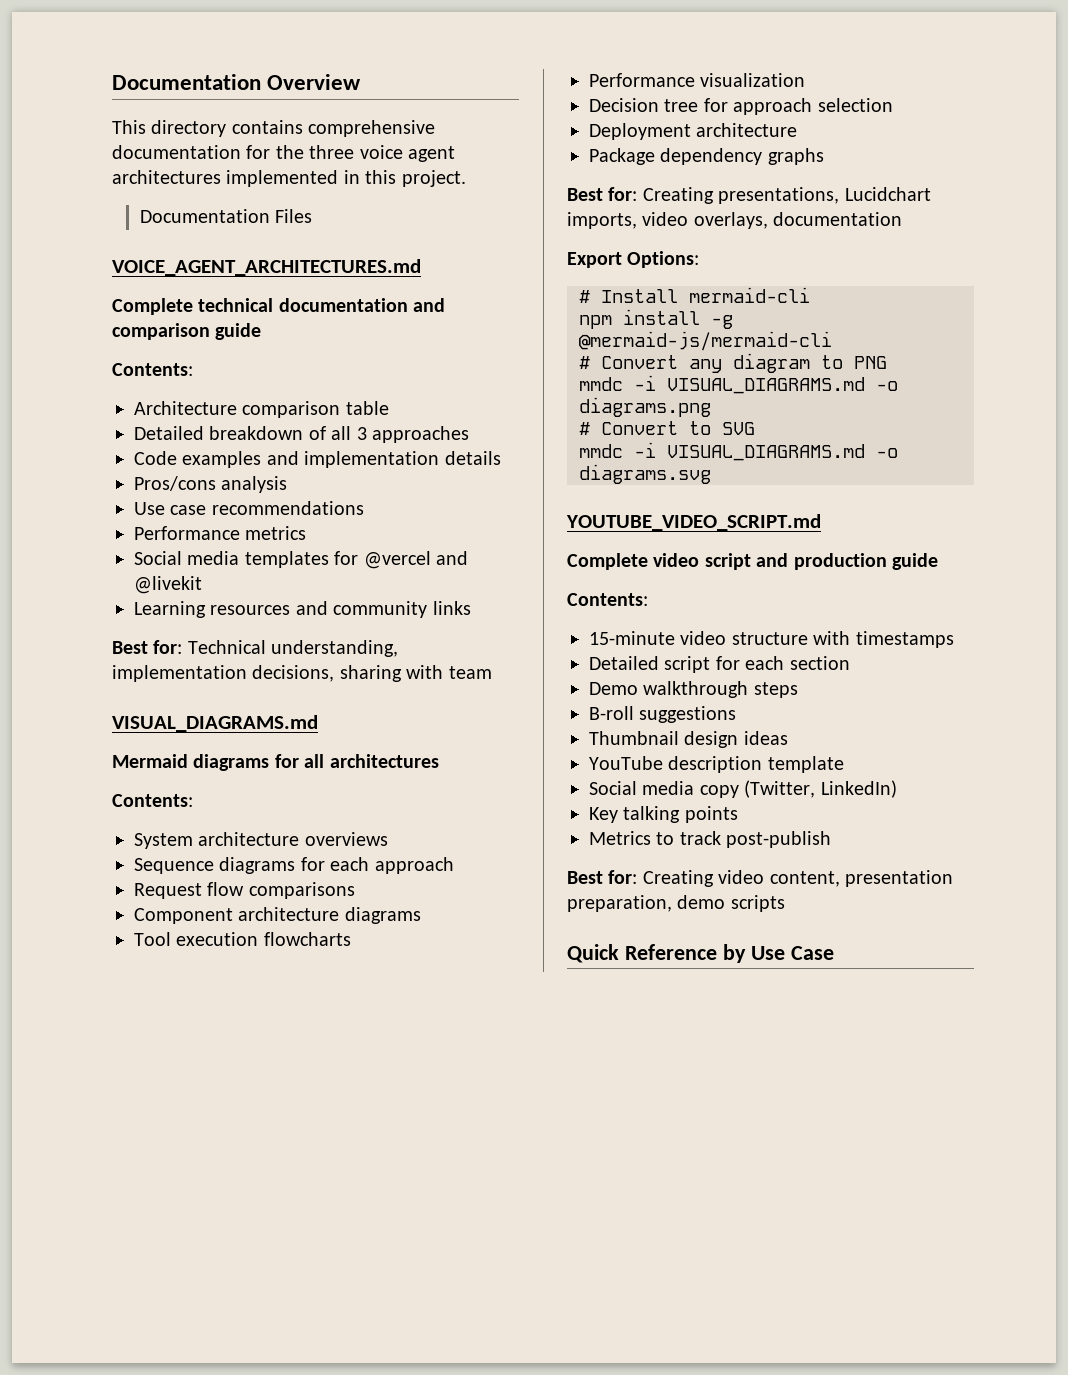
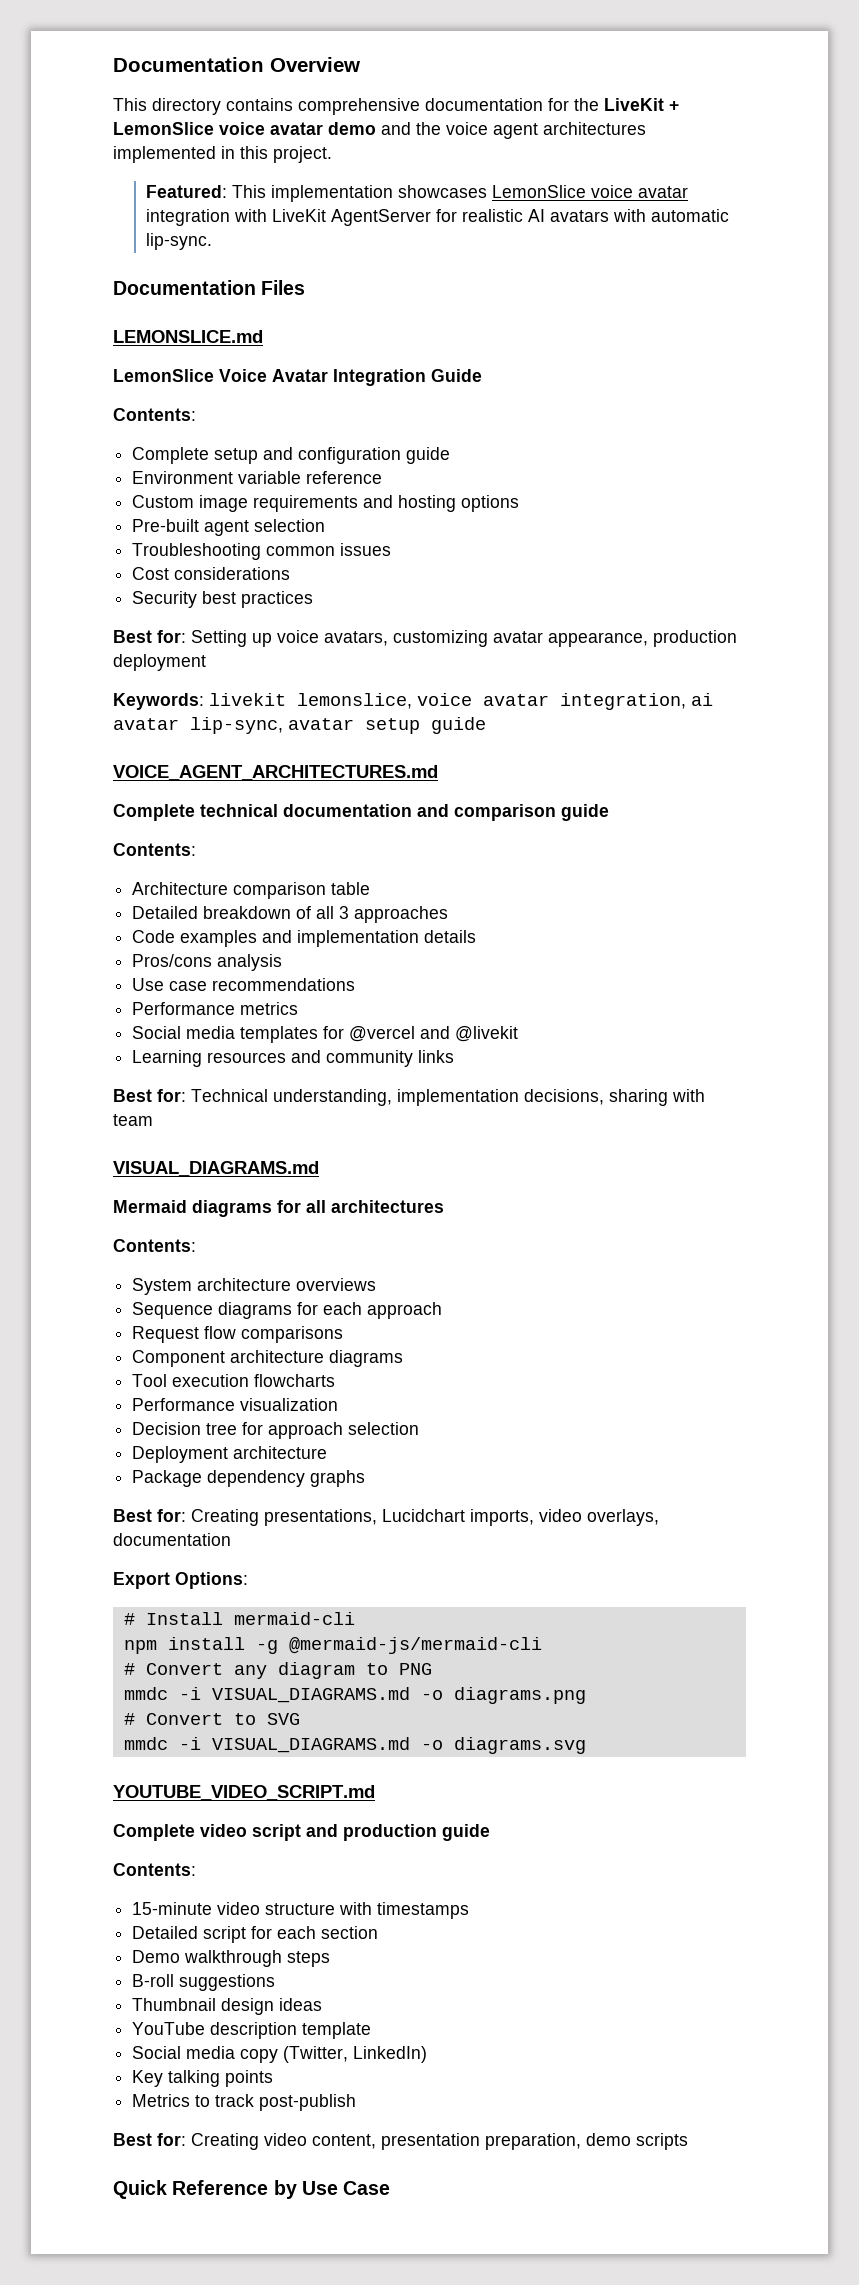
- This directory contains comprehensive documentation for the three voice agent architectures implemented in this project.
+ This directory contains comprehensive documentation for the LiveKit + LemonSlice voice avatar demo and the voice agent architectures implemented in this project.
+ Featured: This implementation showcases LemonSlice voice avatar integration with LiveKit AgentServer for realistic AI avatars with automatic lip-sync.
  Documentation Files
+ LEMONSLICE.md
+ LemonSlice Voice Avatar Integration Guide
+ Contents:
+ Complete setup and configuration guide
+ Environment variable reference
+ Custom image requirements and hosting options
+ Pre-built agent selection
+ Troubleshooting common issues
+ Cost considerations
+ Security best practices
+ Best for: Setting up voice avatars, customizing avatar appearance, production deployment
+ Keywords: livekit lemonslice, voice avatar integration, ai avatar lip-sync, avatar setup guide

